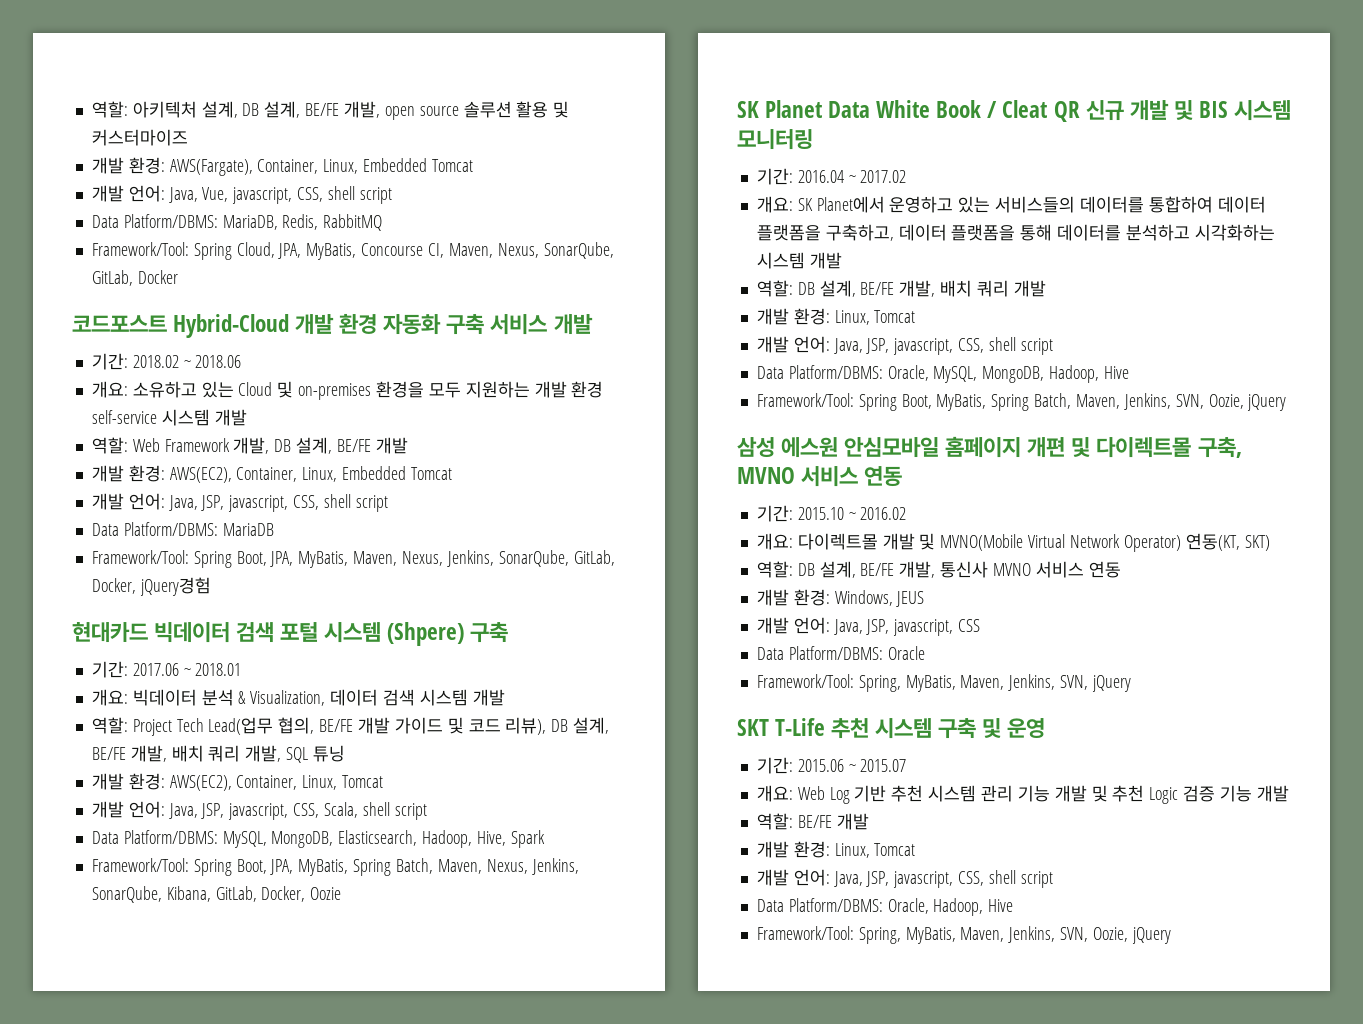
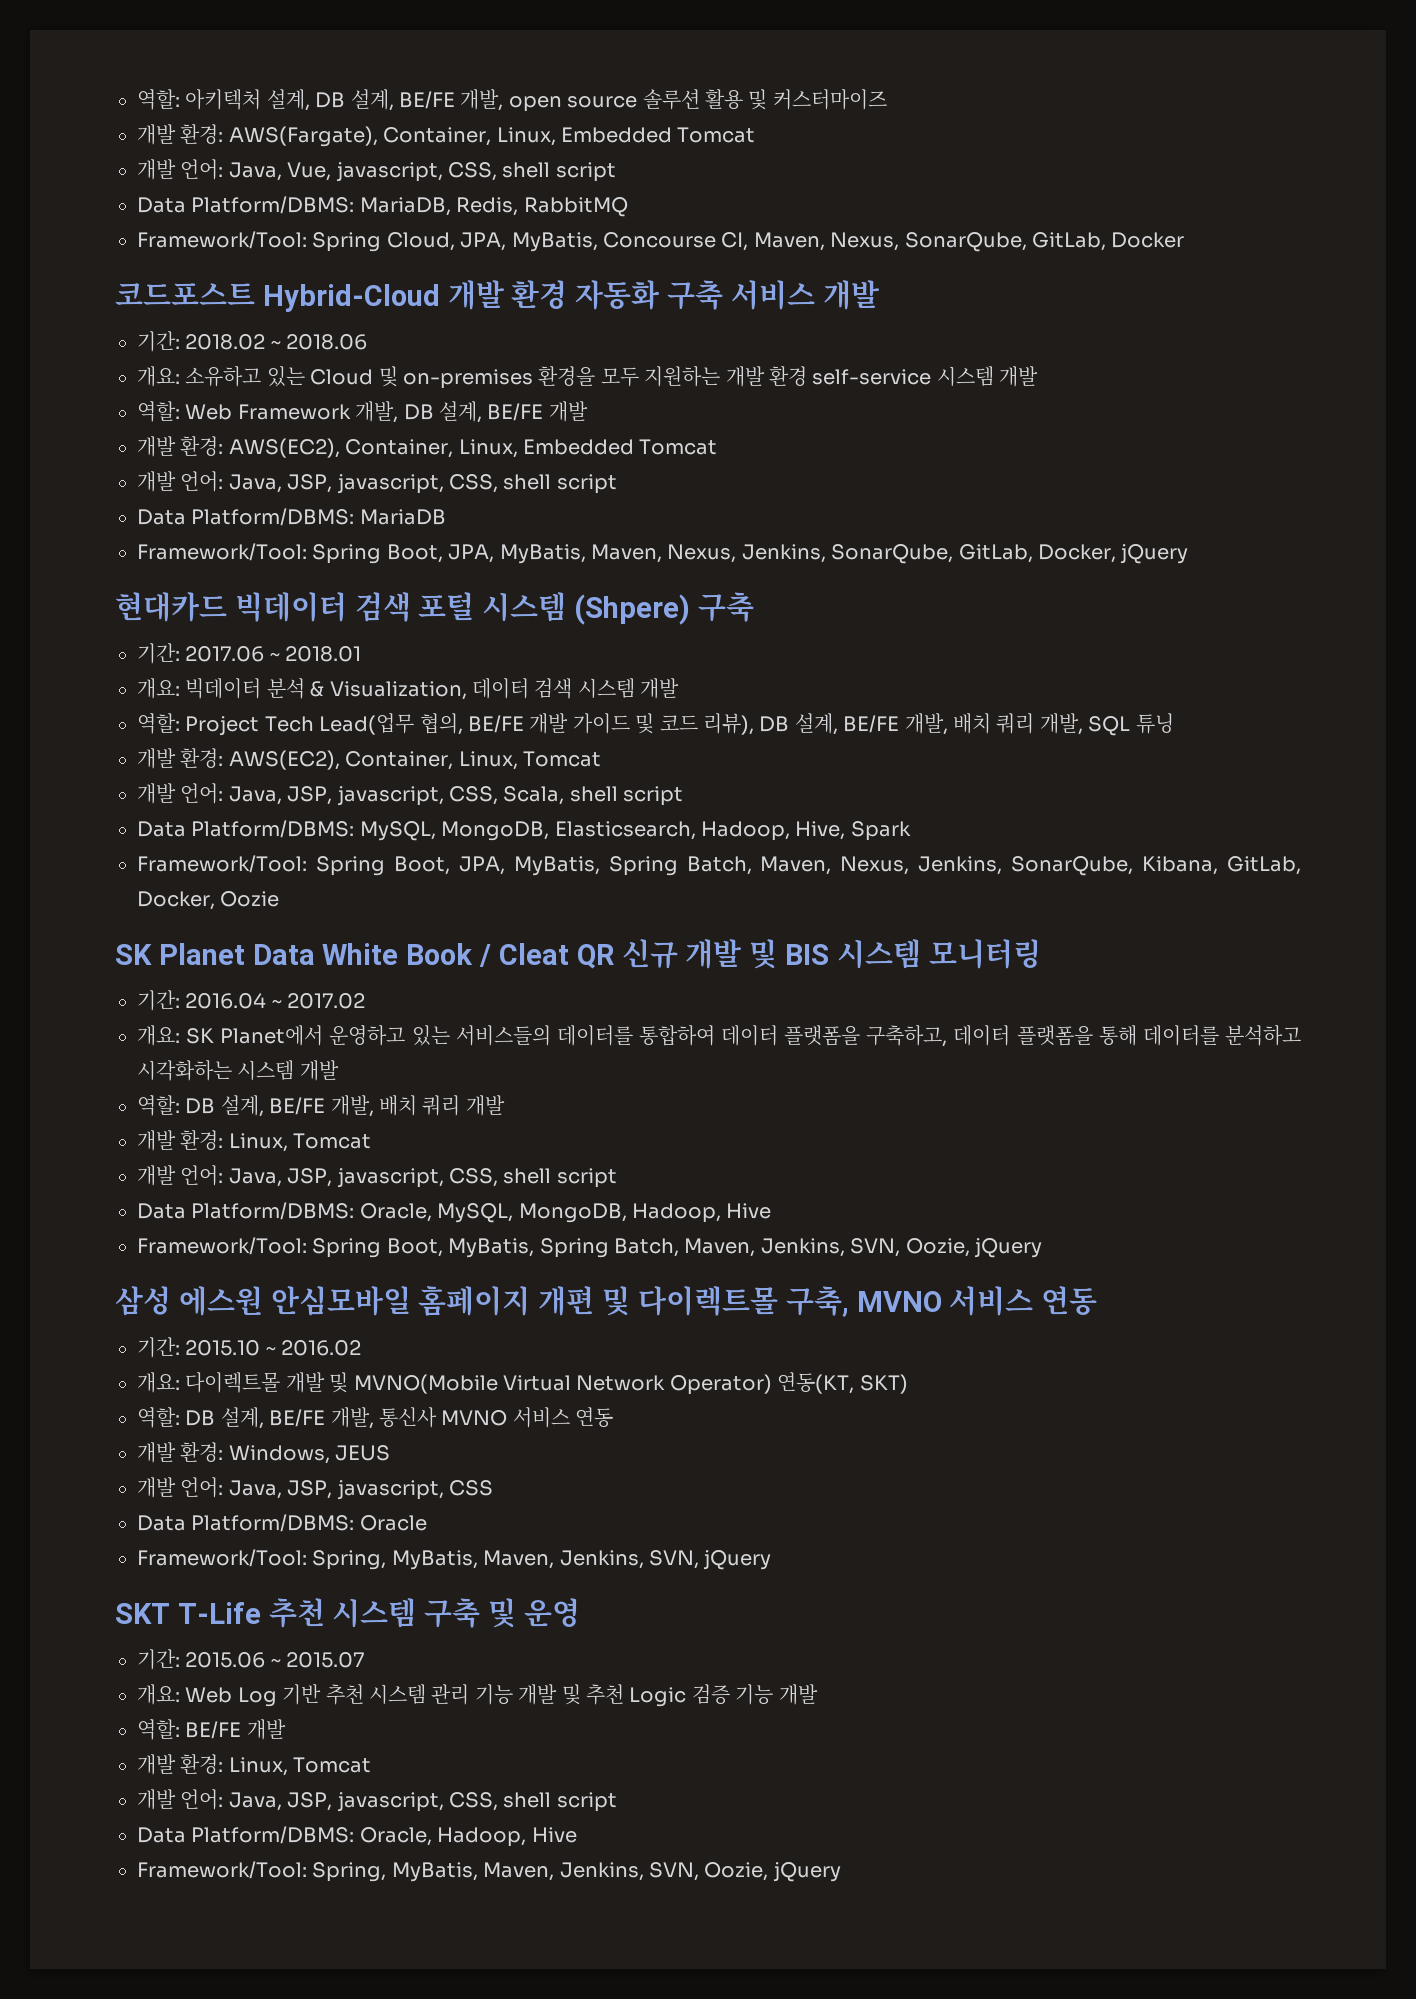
- Framework/Tool: Spring Boot, JPA, MyBatis, Maven, Nexus, Jenkins, SonarQube, GitLab, Docker, jQuery경험
+ Framework/Tool: Spring Boot, JPA, MyBatis, Maven, Nexus, Jenkins, SonarQube, GitLab, Docker, jQuery

